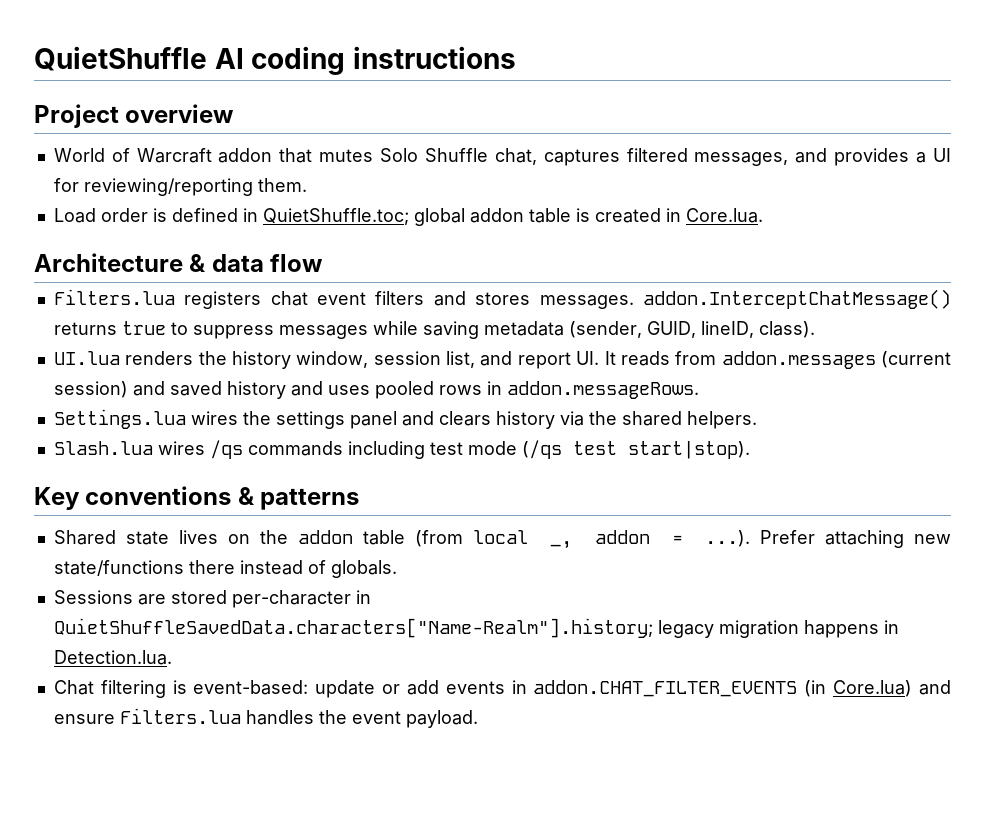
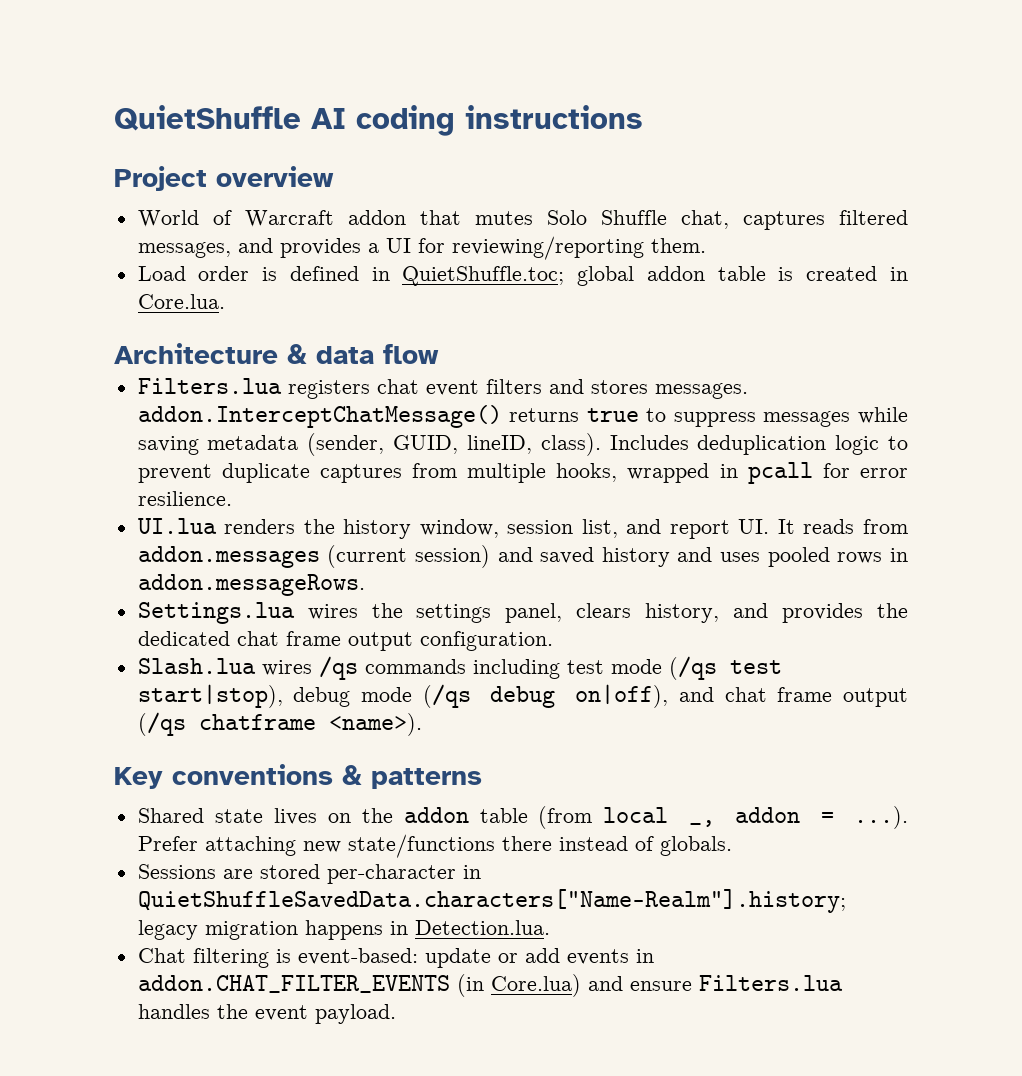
+ Includes deduplication logic to prevent duplicate captures from multiple hooks, wrapped in pcall for error resilience.
- Settings.lua wires the settings panel and clears history via the shared helpers.
+ Settings.lua wires the settings panel, clears history, and provides the dedicated chat frame output configuration.
- Slash.lua wires /qs commands including test mode (/qs test start|stop).
+ Slash.lua wires /qs commands including test mode (/qs test start|stop), debug mode (/qs debug on|off), and chat frame output (/qs chatframe <name>).

